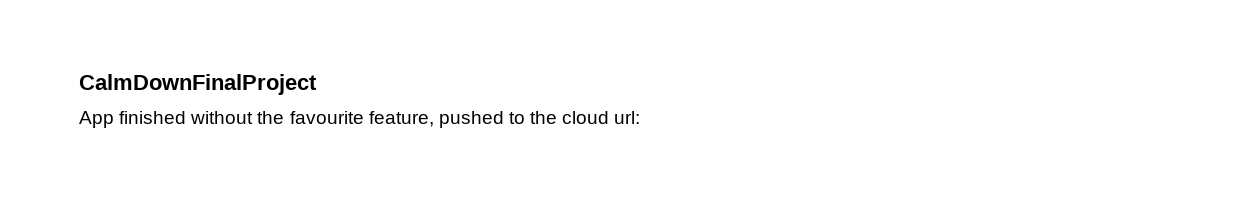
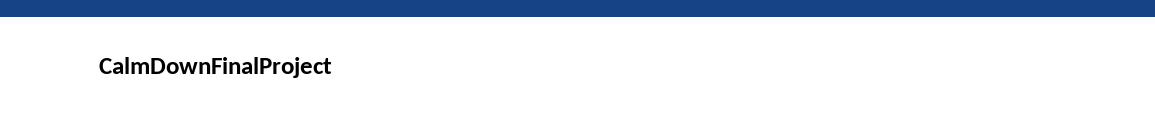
- App finished without the favourite feature, pushed to the cloud url:

